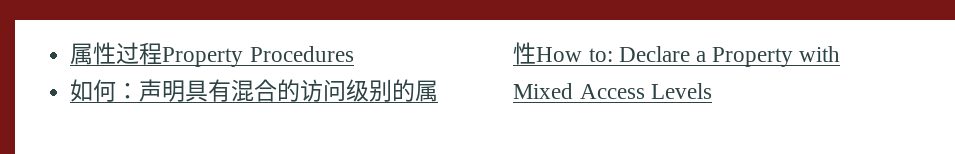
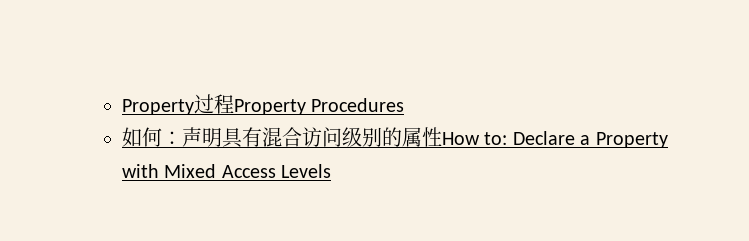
- 属性过程Property Procedures
+ Property过程Property Procedures
- 如何：声明具有混合的访问级别的属性How to: Declare a Property with Mixed Access Levels
+ 如何：声明具有混合访问级别的属性How to: Declare a Property with Mixed Access Levels

